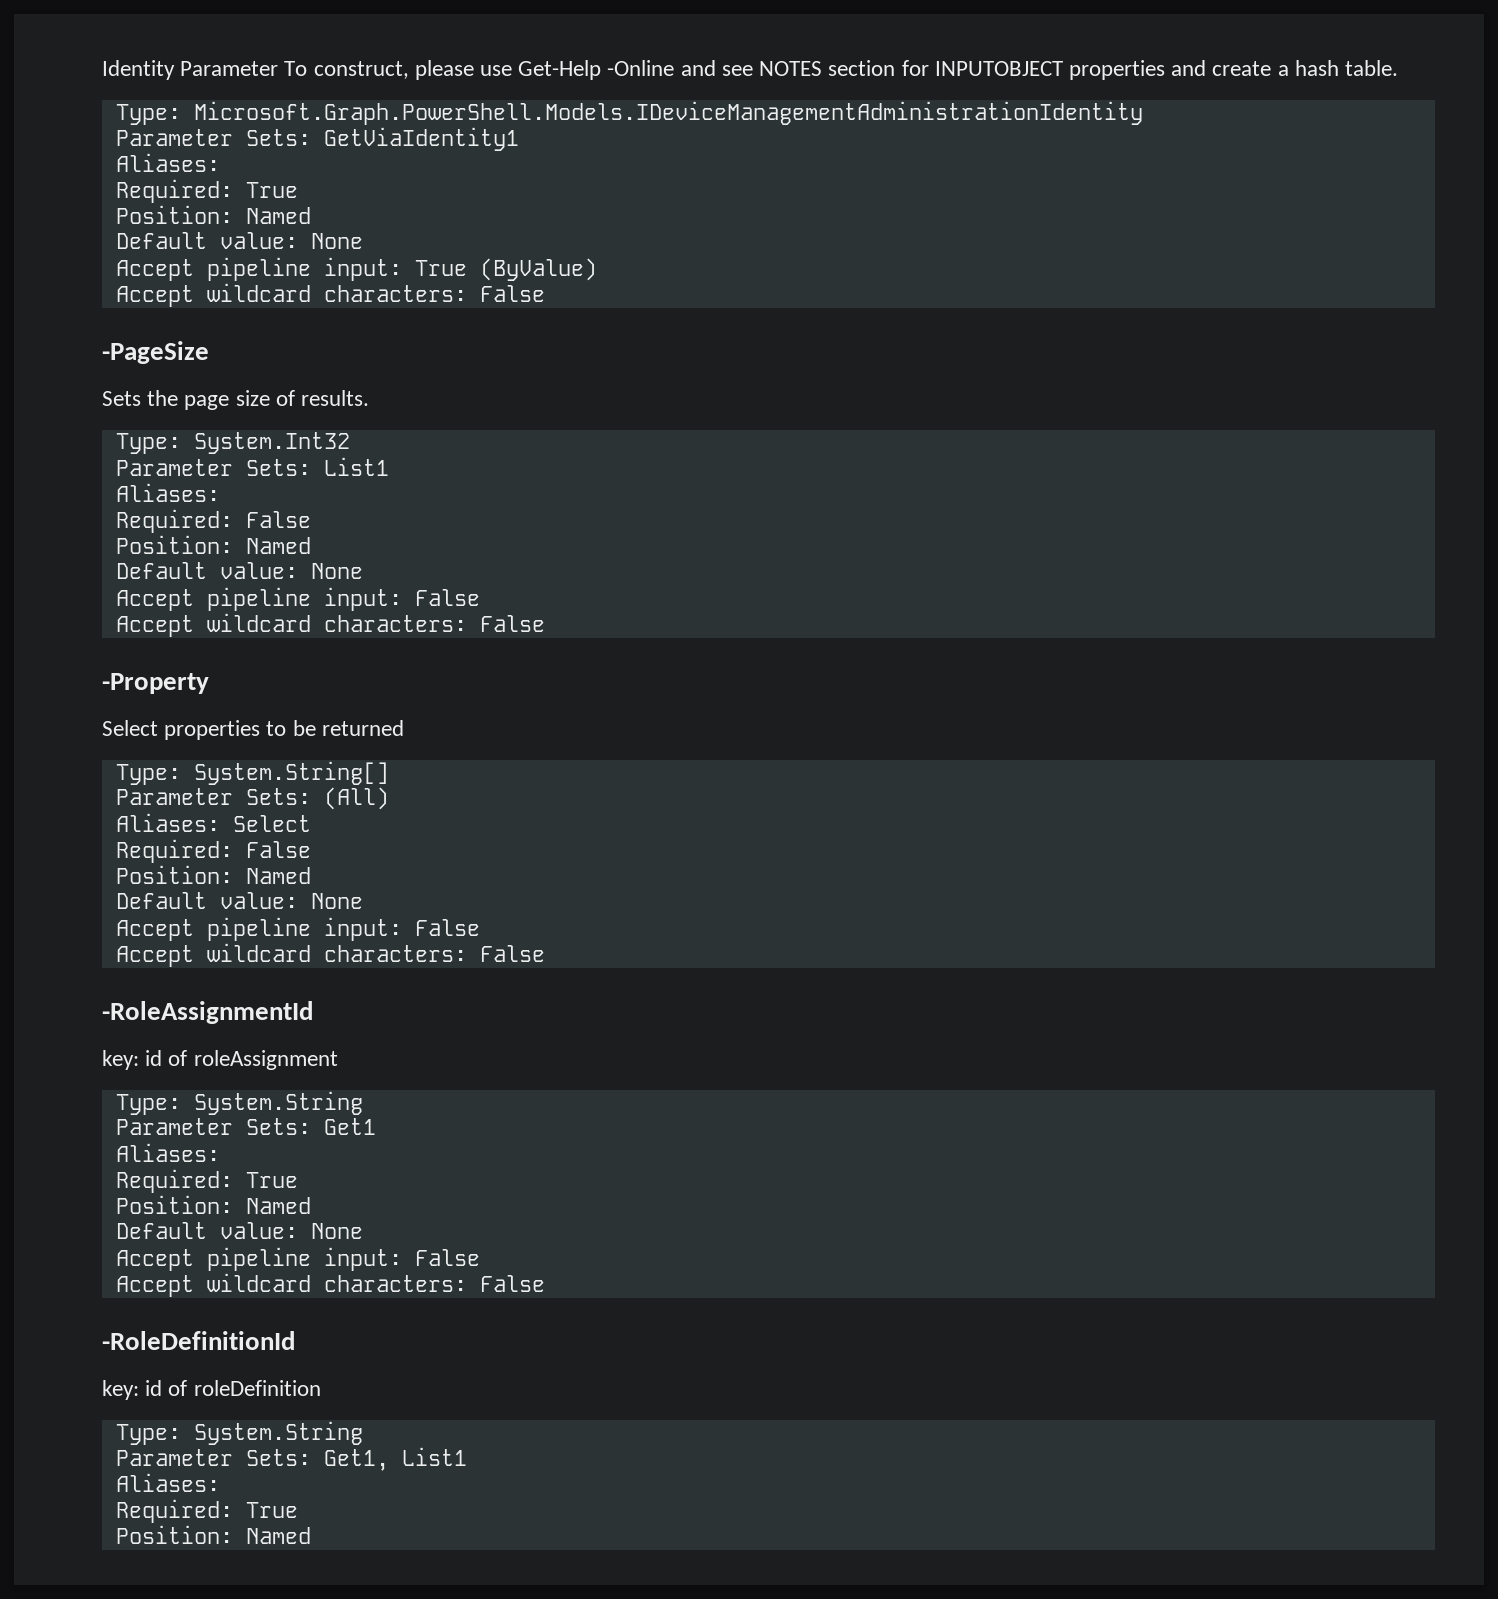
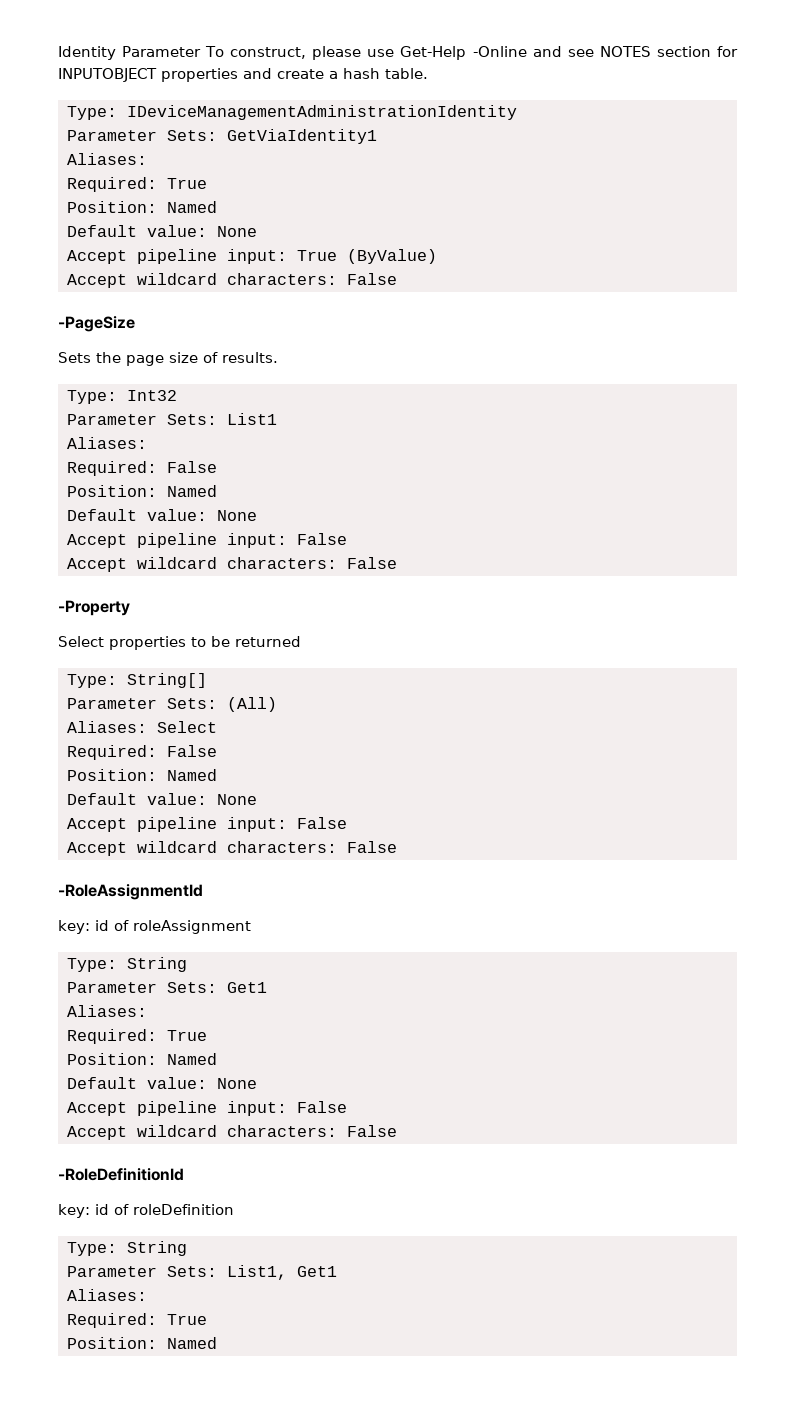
- Type: Microsoft.Graph.PowerShell.Models.IDeviceManagementAdministrationIdentity
+ Type: IDeviceManagementAdministrationIdentity
- Type: System.Int32
+ Type: Int32
- Type: System.String[]
+ Type: String[]
  key: id of roleAssignment
- Type: System.String
+ Type: String
  key: id of roleDefinition
- Type: System.String
- Parameter Sets: Get1, List1
+ Type: String
+ Parameter Sets: List1, Get1

